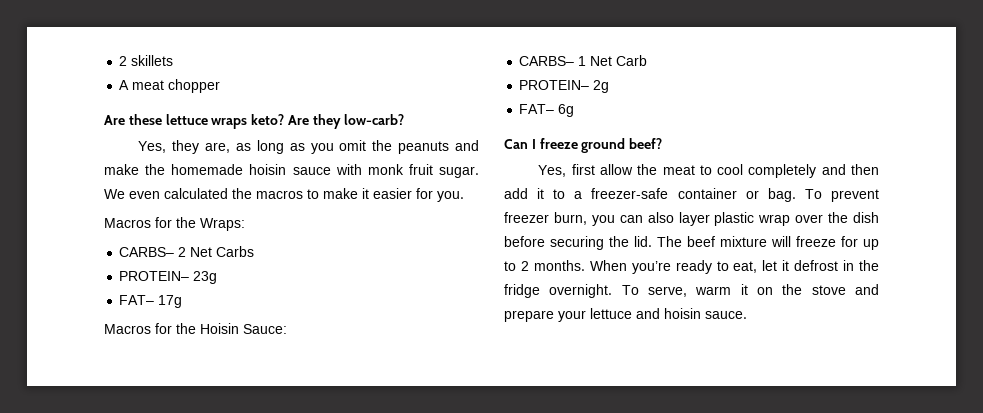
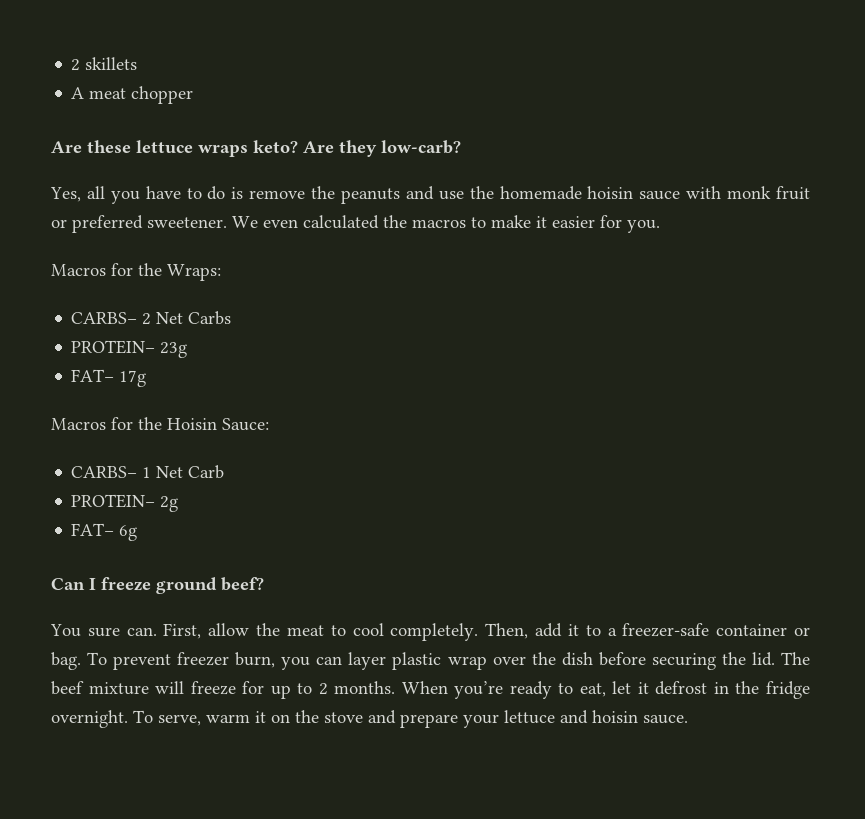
- Yes, they are, as long as you omit the peanuts and make the homemade hoisin sauce with monk fruit sugar.
+ Yes, all you have to do is remove the peanuts and use the homemade hoisin sauce with monk fruit or preferred sweetener.
- Yes, first allow the meat to cool completely and then add it to a freezer-safe container or bag.
+ You sure can. First, allow the meat to cool completely. Then, add it to a freezer-safe container or bag.
- To prevent freezer burn, you can also layer plastic wrap over the dish before securing the lid.
+ To prevent freezer burn, you can layer plastic wrap over the dish before securing the lid.

